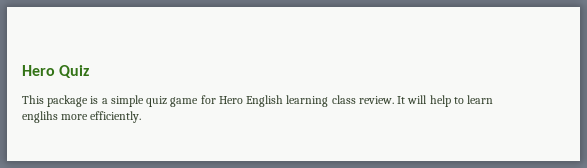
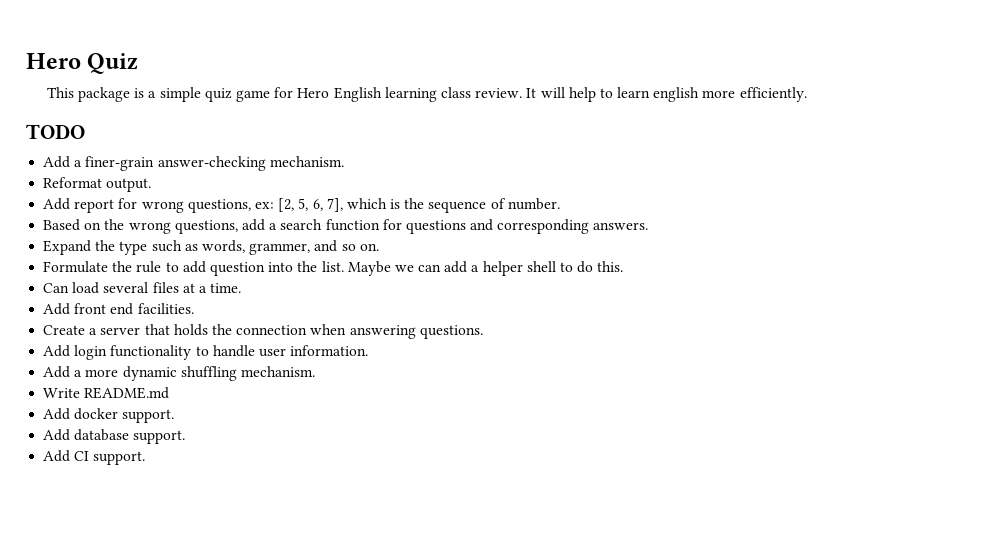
- It will help to learn englihs more efficiently.
+ It will help to learn english more efficiently.
+ TODO
+ Add a finer-grain answer-checking mechanism.
+ Reformat output.
+ Add report for wrong questions, ex: [2, 5, 6, 7], which is the sequence of number.
+ Based on the wrong questions, add a search function for questions and corresponding answers.
+ Expand the type such as words, grammer, and so on.
+ Formulate the rule to add question into the list. Maybe we can add a helper shell to do this.
+ Can load several files at a time.
+ Add front end facilities.
+ Create a server that holds the connection when answering questions.
+ Add login functionality to handle user information.
+ Add a more dynamic shuffling mechanism.
+ Write README.md
+ Add docker support.
+ Add database support.
+ Add CI support.

